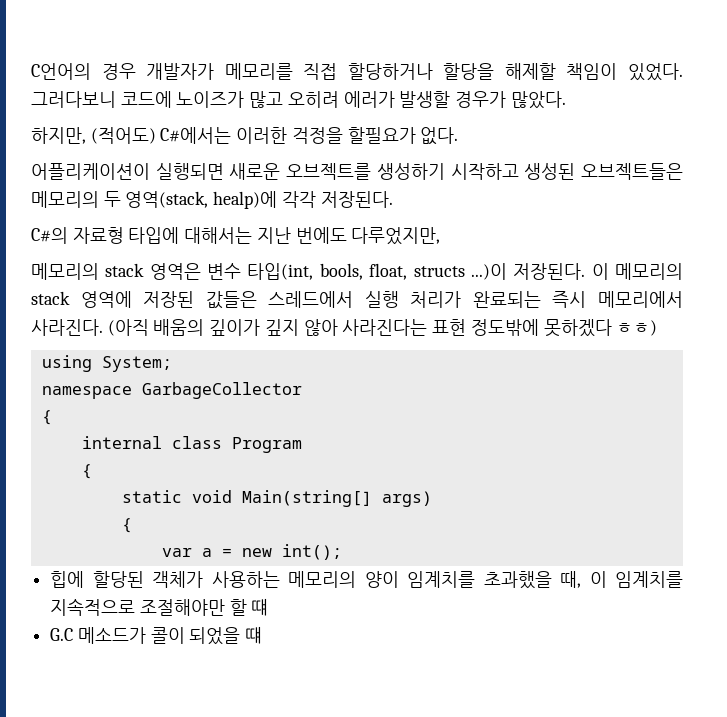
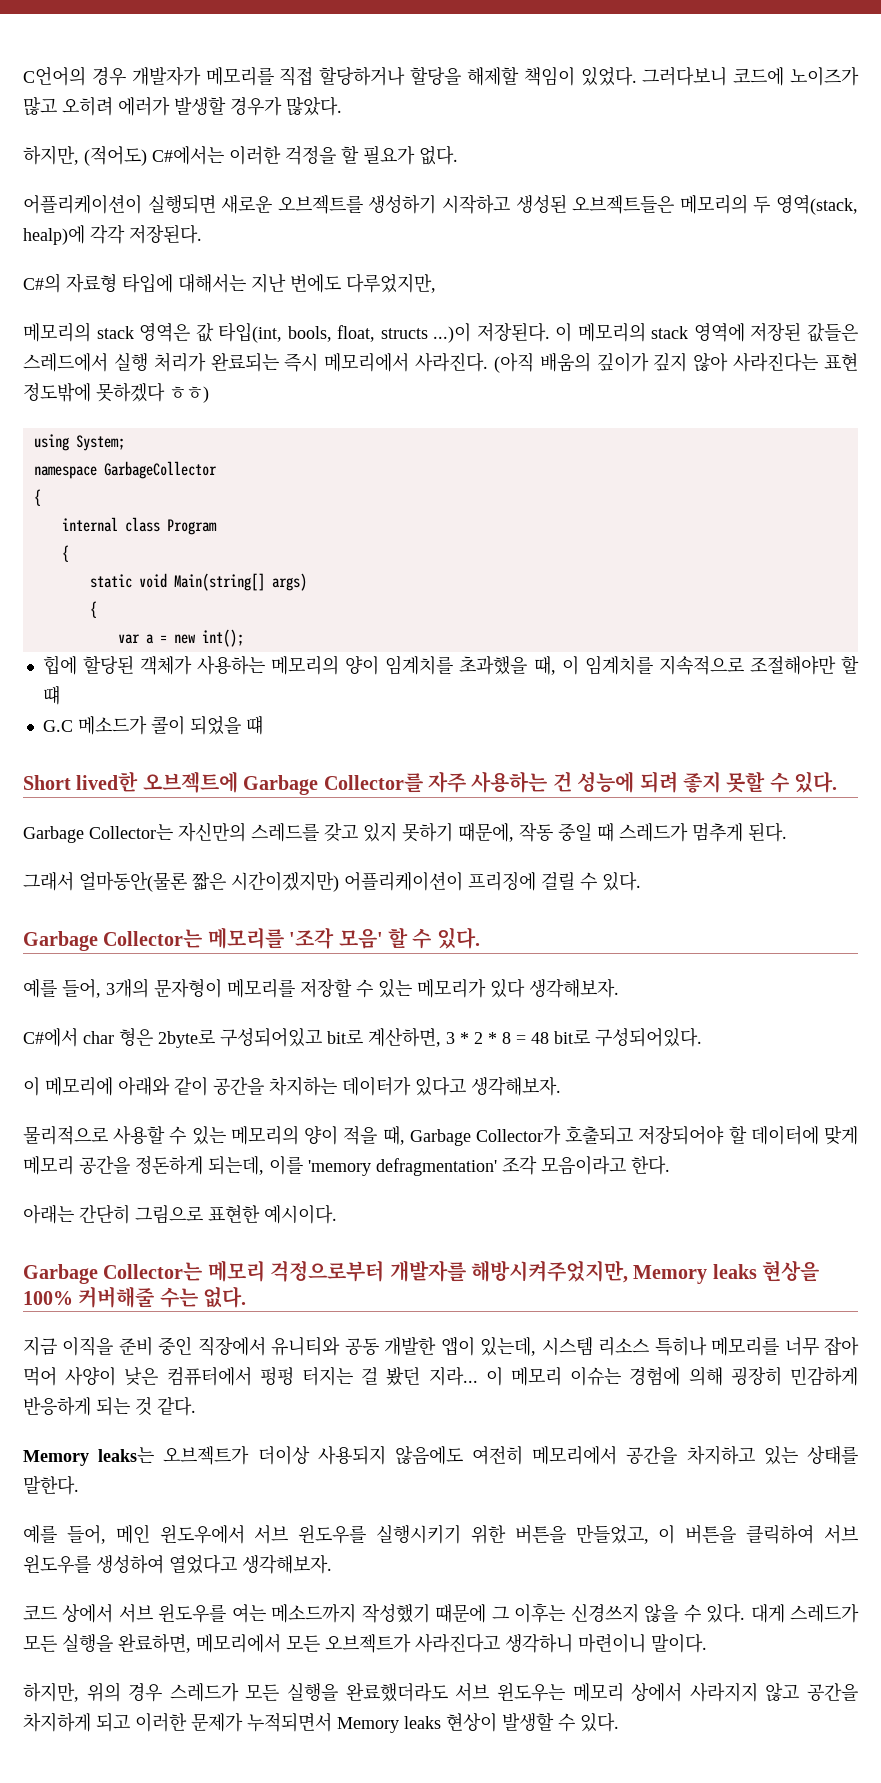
- 하지만, (적어도) C#에서는 이러한 걱정을 할필요가 없다.
+ 하지만, (적어도) C#에서는 이러한 걱정을 할 필요가 없다.
- 메모리의 stack 영역은 변수 타입(int, bools, float, structs ...)이 저장된다.
+ 메모리의 stack 영역은 값 타입(int, bools, float, structs ...)이 저장된다.
+ Short lived한 오브젝트에 Garbage Collector를 자주 사용하는 건 성능에 되려 좋지 못할 수 있다.
+ Garbage Collector는 자신만의 스레드를 갖고 있지 못하기 때문에, 작동 중일 때 스레드가 멈추게 된다.
+ 그래서 얼마동안(물론 짧은 시간이겠지만) 어플리케이션이 프리징에 걸릴 수 있다.
+ Garbage Collector는 메모리를 '조각 모음' 할 수 있다.
+ 예를 들어, 3개의 문자형이 메모리를 저장할 수 있는 메모리가 있다 생각해보자.
+ C#에서 char 형은 2byte로 구성되어있고 bit로 계산하면, 3 * 2 * 8 = 48 bit로 구성되어있다.
+ 이 메모리에 아래와 같이 공간을 차지하는 데이터가 있다고 생각해보자.
+ 물리적으로 사용할 수 있는 메모리의 양이 적을 때, Garbage Collector가 호출되고 저장되어야 할 데이터에 맞게 메모리 공간을 정돈하게 되는데, 이를 'memory defragmentation' 조각 모음이라고 한다.
+ 아래는 간단히 그림으로 표현한 예시이다.
+ Garbage Collector는 메모리 걱정으로부터 개발자를 해방시켜주었지만, Memory leaks 현상을 100% 커버해줄 수는 없다.
+ 지금 이직을 준비 중인 직장에서 유니티와 공동 개발한 앱이 있는데, 시스템 리소스 특히나 메모리를 너무 잡아 먹어 사양이 낮은 컴퓨터에서 펑펑 터지는 걸 봤던 지라... 이 메모리 이슈는 경험에 의해 굉장히 민감하게 반응하게 되는 것 같다.
+ Memory leaks는 오브젝트가 더이상 사용되지 않음에도 여전히 메모리에서 공간을 차지하고 있는 상태를 말한다.
+ 예를 들어, 메인 윈도우에서 서브 윈도우를 실행시키기 위한 버튼을 만들었고, 이 버튼을 클릭하여 서브 윈도우를 생성하여 열었다고 생각해보자.
+ 코드 상에서 서브 윈도우를 여는 메소드까지 작성했기 때문에 그 이후는 신경쓰지 않을 수 있다. 대게 스레드가 모든 실행을 완료하면, 메모리에서 모든 오브젝트가 사라진다고 생각하니 마련이니 말이다.
+ 하지만, 위의 경우 스레드가 모든 실행을 완료했더라도 서브 윈도우는 메모리 상에서 사라지지 않고 공간을 차지하게 되고 이러한 문제가 누적되면서 Memory leaks 현상이 발생할 수 있다.

